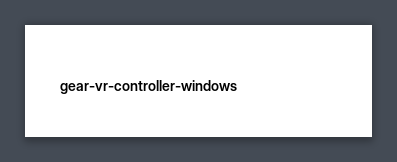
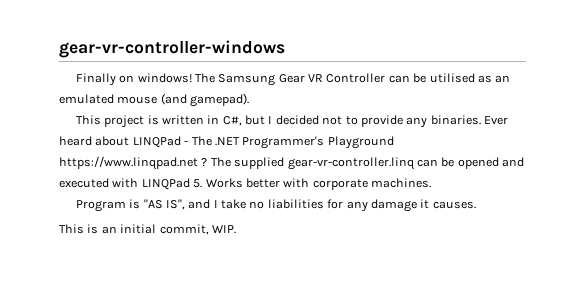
+ Finally on windows! The Samsung Gear VR Controller can be utilised as an emulated mouse (and gamepad).
+ This project is written in C#, but I decided not to provide any binaries. Ever heard about LINQPad - The .NET Programmer's Playground https://www.linqpad.net ? The supplied gear-vr-controller.linq can be opened and executed with LINQPad 5. Works better with corporate machines.
+ Program is "AS IS", and I take no liabilities for any damage it causes.
+ This is an initial commit, WIP.

